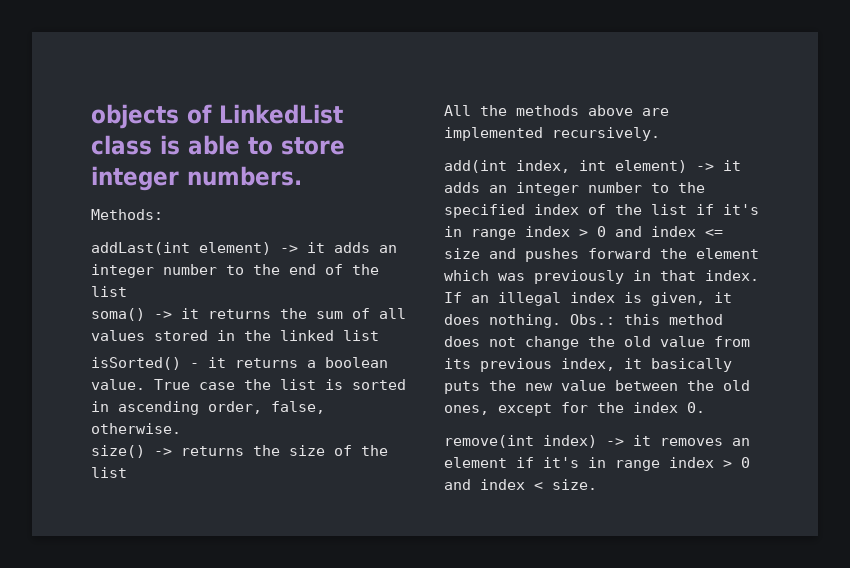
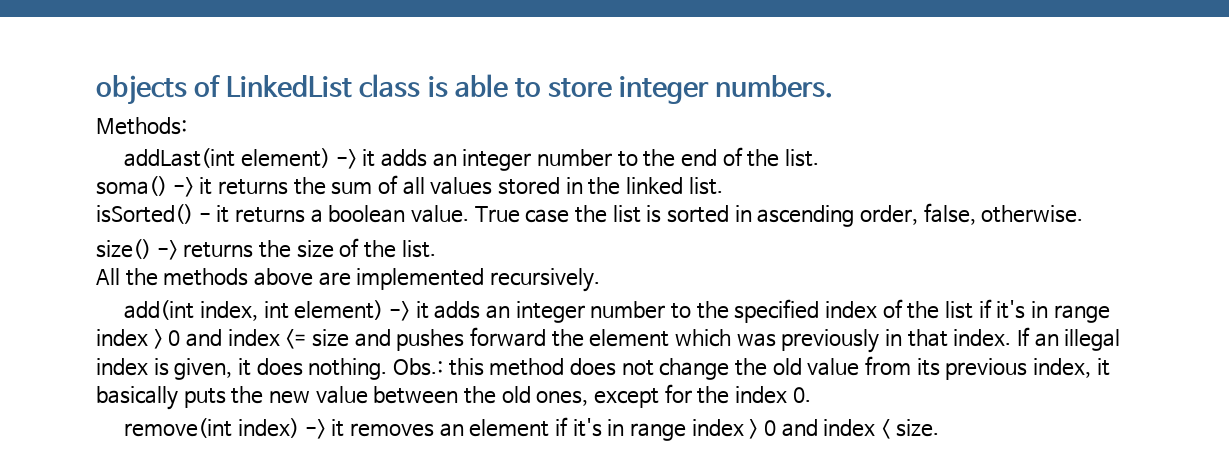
- addLast(int element) -> it adds an integer number to the end of the list
+ addLast(int element) -> it adds an integer number to the end of the list.
- soma() -> it returns the sum of all values stored in the linked list
+ soma() -> it returns the sum of all values stored in the linked list.
- size() -> returns the size of the list
+ size() -> returns the size of the list.

